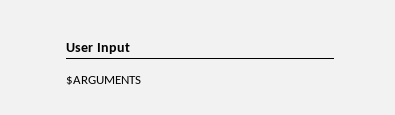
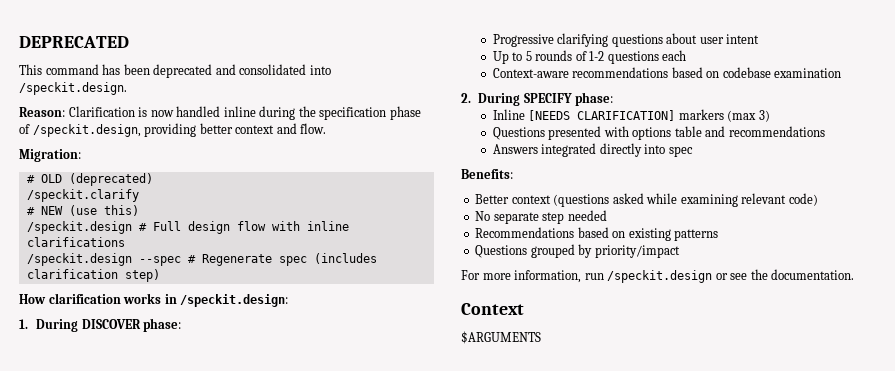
- User Input
+ DEPRECATED
+ This command has been deprecated and consolidated into /speckit.design.
+ Reason: Clarification is now handled inline during the specification phase of /speckit.design, providing better context and flow.
+ Migration:
+ # OLD (deprecated)
+ /speckit.clarify
+ # NEW (use this)
+ /speckit.design # Full design flow with inline clarifications
+ /speckit.design --spec # Regenerate spec (includes clarification step)
+ How clarification works in /speckit.design:
+ 1. During DISCOVER phase:
+ Progressive clarifying questions about user intent
+ Up to 5 rounds of 1-2 questions each
+ Context-aware recommendations based on codebase examination
+ 2. During SPECIFY phase:
+ Inline [NEEDS CLARIFICATION] markers (max 3)
+ Questions presented with options table and recommendations
+ Answers integrated directly into spec
+ Benefits:
+ Better context (questions asked while examining relevant code)
+ No separate step needed
+ Recommendations based on existing patterns
+ Questions grouped by priority/impact
+ For more information, run /speckit.design or see the documentation.
+ Context

